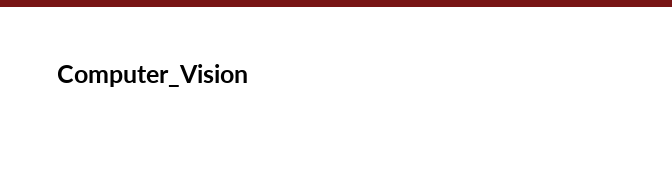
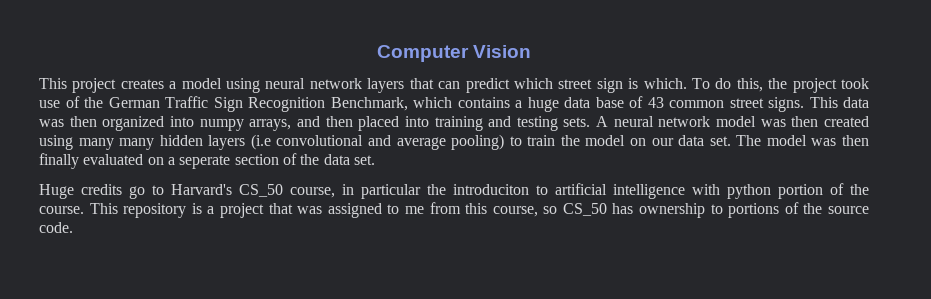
- Computer_Vision
+ Computer Vision
+ This project creates a model using neural network layers that can predict which street sign is which. To do this, the project took use of the German Traffic Sign Recognition Benchmark, which contains a huge data base of 43 common street signs. This data was then organized into numpy arrays, and then placed into training and testing sets. A neural network model was then created using many many hidden layers (i.e convolutional and average pooling) to train the model on our data set. The model was then finally evaluated on a seperate section of the data set.
+ Huge credits go to Harvard's CS_50 course, in particular the introduciton to artificial intelligence with python portion of the course. This repository is a project that was assigned to me from this course, so CS_50 has ownership to portions of the source code.

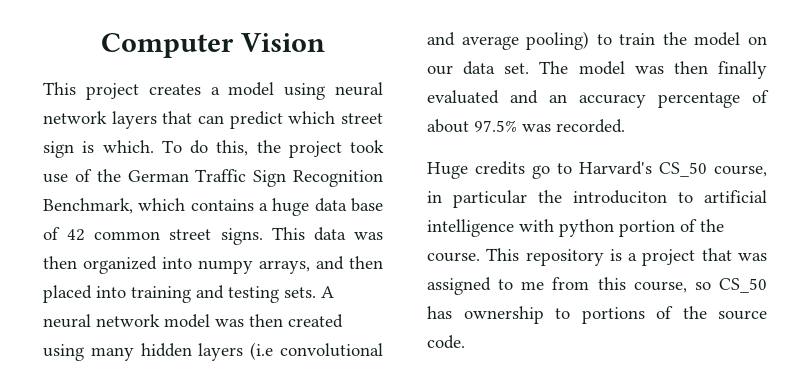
- To do this, the project took use of the German Traffic Sign Recognition Benchmark, which contains a huge data base of 43 common street signs.
+ To do this, the project took use of the German Traffic Sign Recognition Benchmark, which contains a huge data base of 42 common street signs.
- A neural network model was then created using many many hidden layers (i.e convolutional and average pooling) to train the model on our data set.
+ A neural network model was then created using many hidden layers (i.e convolutional and average pooling) to train the model on our data set.
- The model was then finally evaluated on a seperate section of the data set.
+ The model was then finally evaluated and an accuracy percentage of about 97.5% was recorded.

